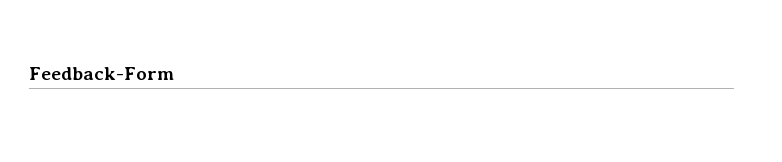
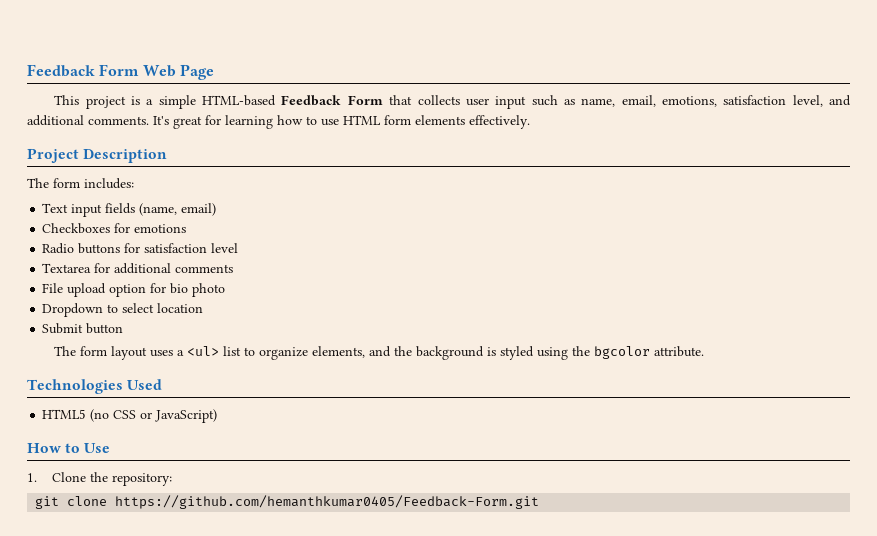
- Feedback-Form
+ Feedback Form Web Page
+ This project is a simple HTML-based Feedback Form that collects user input such as name, email, emotions, satisfaction level, and additional comments. It's great for learning how to use HTML form elements effectively.
+ Project Description
+ The form includes:
+ Text input fields (name, email)
+ Checkboxes for emotions
+ Radio buttons for satisfaction level
+ Textarea for additional comments
+ File upload option for bio photo
+ Dropdown to select location
+ Submit button
+ The form layout uses a <ul> list to organize elements, and the background is styled using the bgcolor attribute.
+ Technologies Used
+ HTML5 (no CSS or JavaScript)
+ How to Use
+ 1. Clone the repository:
+ git clone https://github.com/hemanthkumar0405/Feedback-Form.git

